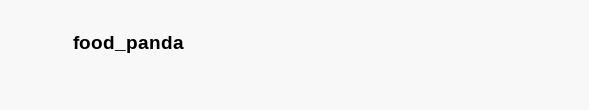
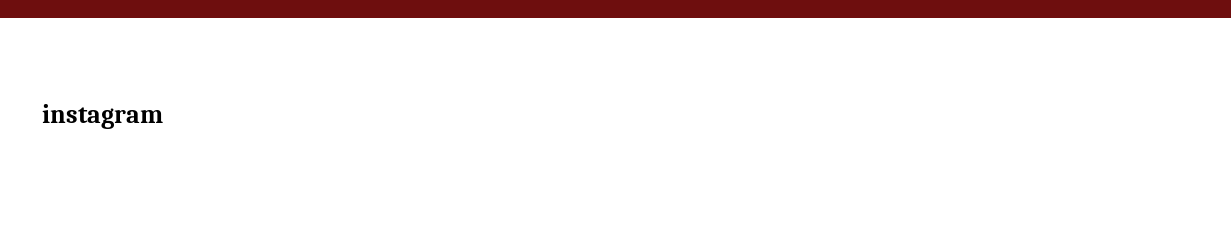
- food_panda
+ instagram

